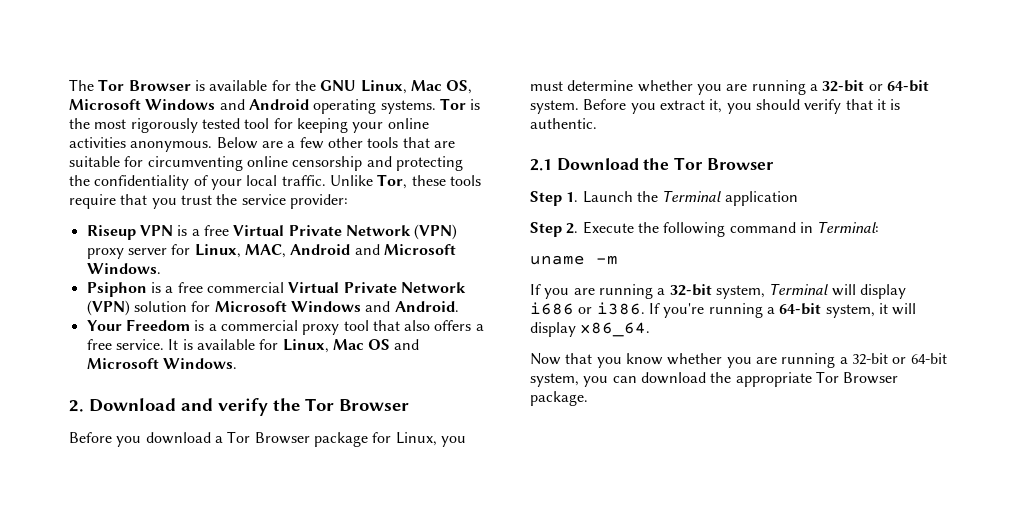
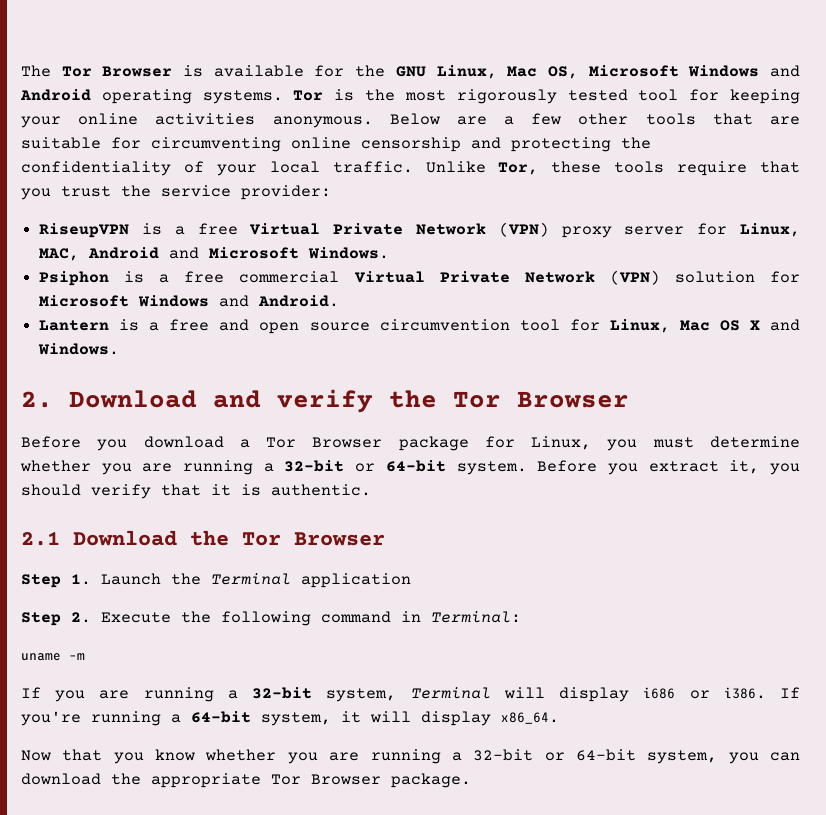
- Riseup VPN is a free Virtual Private Network (VPN) proxy server for Linux, MAC, Android and Microsoft Windows.
+ RiseupVPN is a free Virtual Private Network (VPN) proxy server for Linux, MAC, Android and Microsoft Windows.
- Your Freedom is a commercial proxy tool that also offers a free service. It is available for Linux, Mac OS and Microsoft Windows.
+ Lantern is a free and open source circumvention tool for Linux, Mac OS X and Windows.

